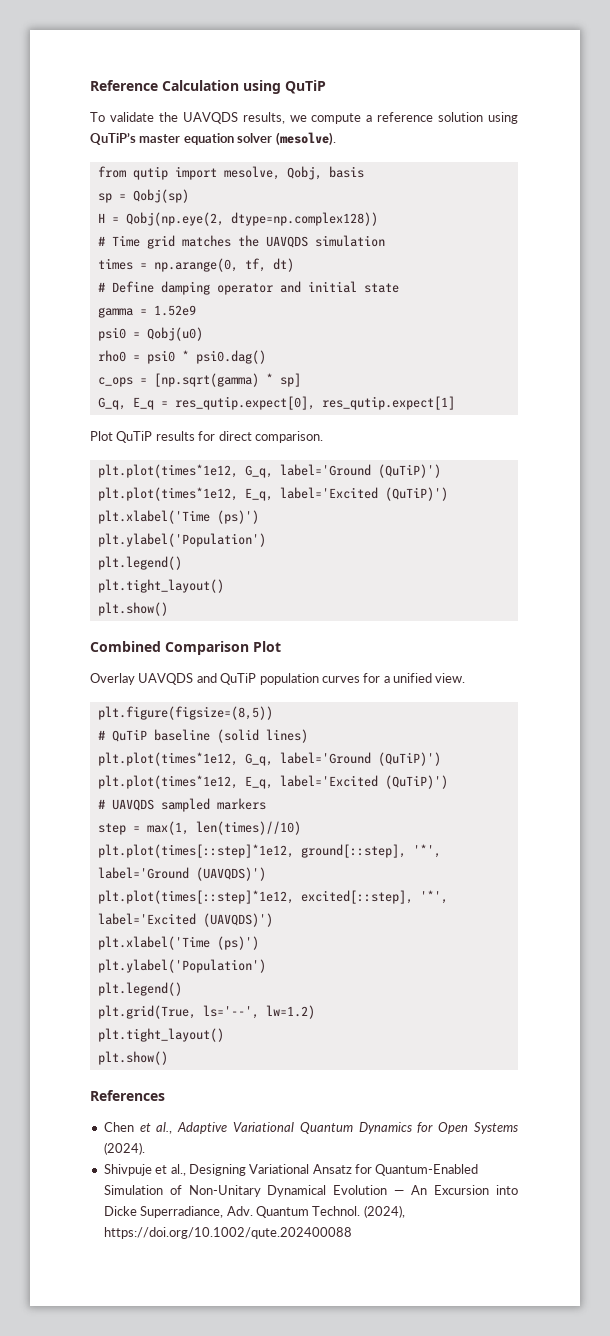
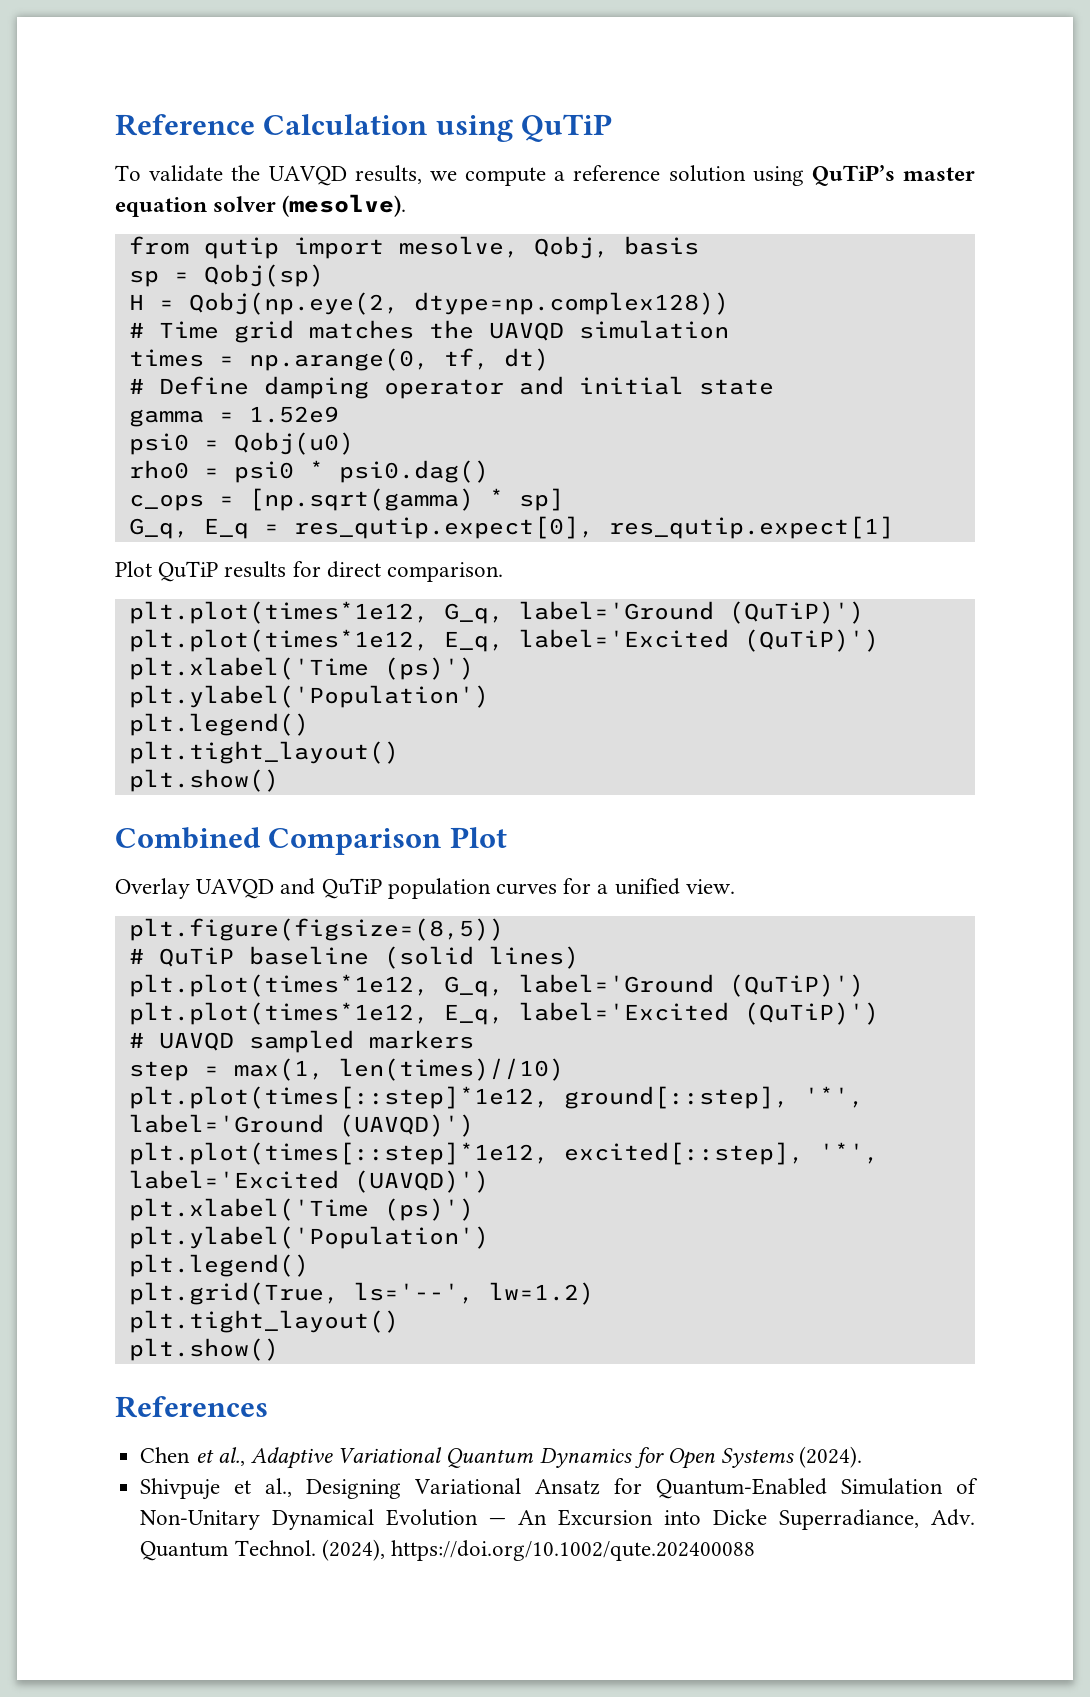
- To validate the UAVQDS results, we compute a reference solution using QuTiP’s master equation solver (mesolve).
+ To validate the UAVQD results, we compute a reference solution using QuTiP’s master equation solver (mesolve).
- # Time grid matches the UAVQDS simulation
+ # Time grid matches the UAVQD simulation
- Overlay UAVQDS and QuTiP population curves for a unified view.
+ Overlay UAVQD and QuTiP population curves for a unified view.
- # UAVQDS sampled markers
+ # UAVQD sampled markers
- plt.plot(times[::step]*1e12, ground[::step], '*', label='Ground (UAVQDS)')
+ plt.plot(times[::step]*1e12, ground[::step], '*', label='Ground (UAVQD)')
- plt.plot(times[::step]*1e12, excited[::step], '*', label='Excited (UAVQDS)')
+ plt.plot(times[::step]*1e12, excited[::step], '*', label='Excited (UAVQD)')

